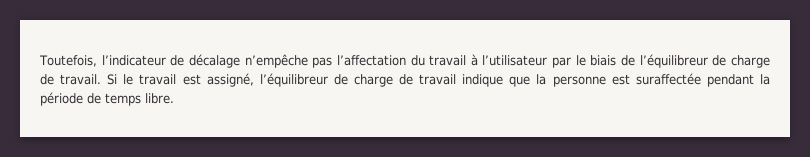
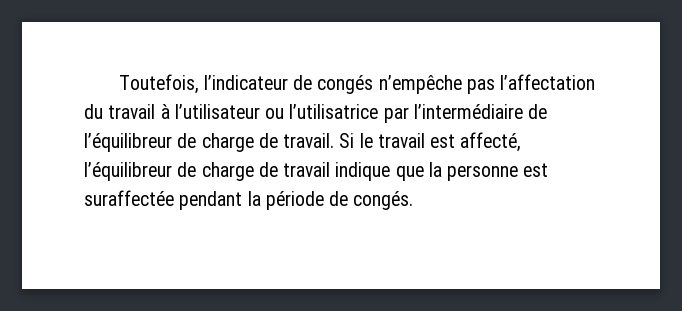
- Toutefois, l’indicateur de décalage n’empêche pas l’affectation du travail à l’utilisateur par le biais de l’équilibreur de charge de travail.
+ Toutefois, l’indicateur de congés n’empêche pas l’affectation du travail à l’utilisateur ou l’utilisatrice par l’intermédiaire de l’équilibreur de charge de travail.
- Si le travail est assigné, l’équilibreur de charge de travail indique que la personne est suraffectée pendant la période de temps libre.
+ Si le travail est affecté, l’équilibreur de charge de travail indique que la personne est suraffectée pendant la période de congés.

